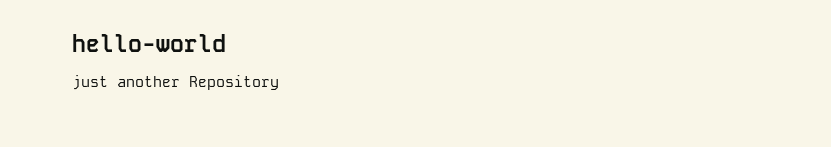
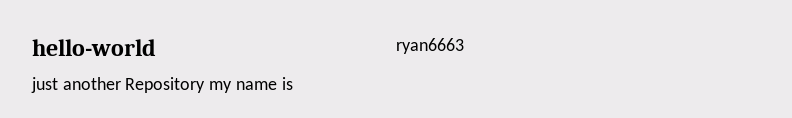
- just another Repository
+ just another Repository my name is ryan6663

